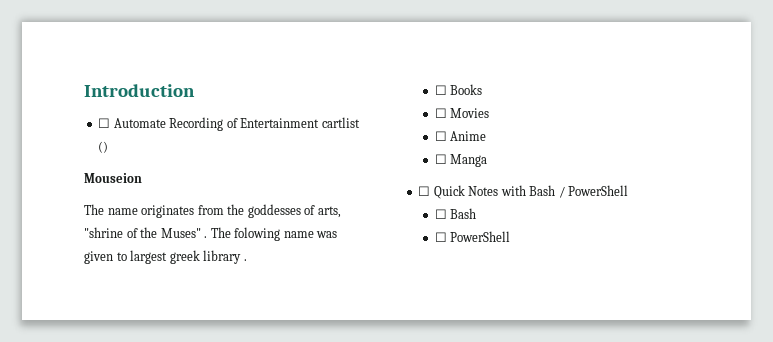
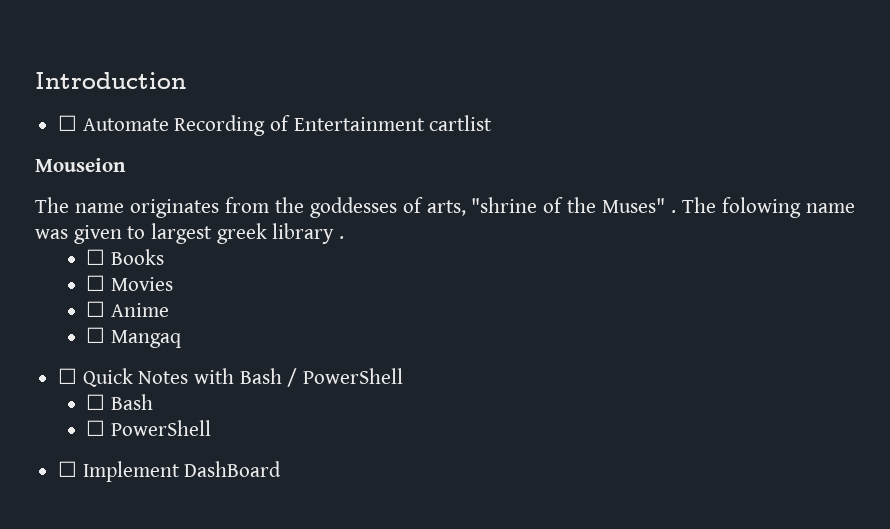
- ☐ Automate Recording of Entertainment cartlist ()
+ ☐ Automate Recording of Entertainment cartlist
- ☐ Manga
+ ☐ Mangaq
+ ☐ Implement DashBoard

